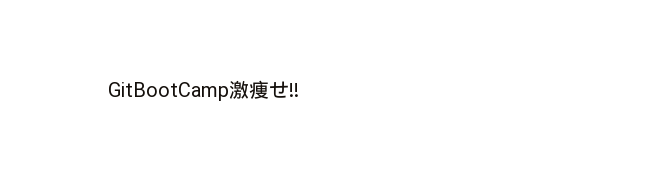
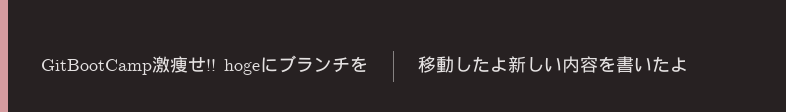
- GitBootCamp激痩せ!!
+ GitBootCamp激痩せ!! hogeにブランチを移動したよ新しい内容を書いたよ

